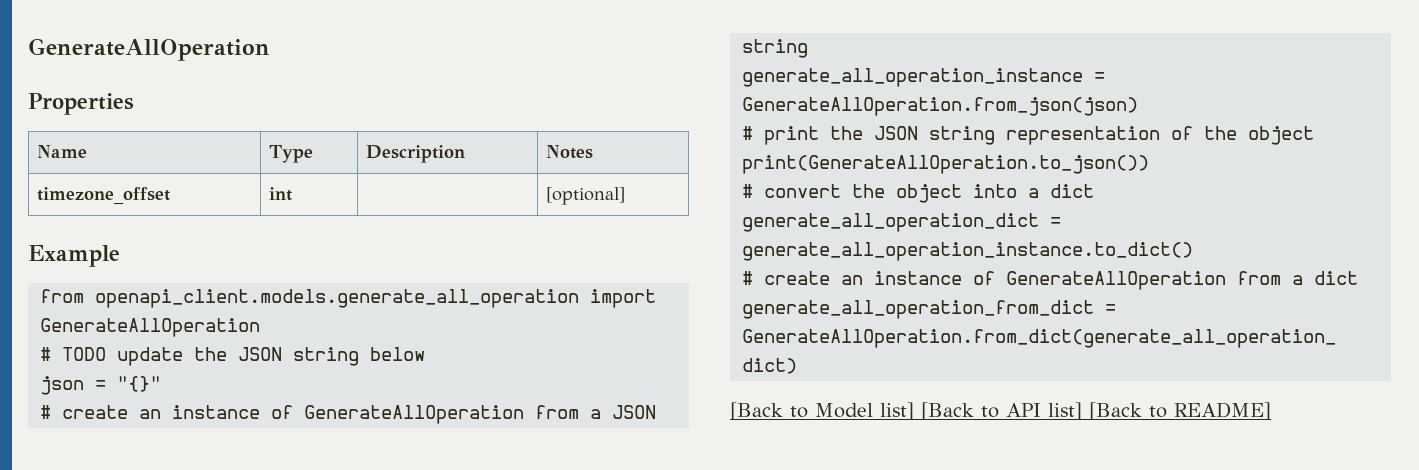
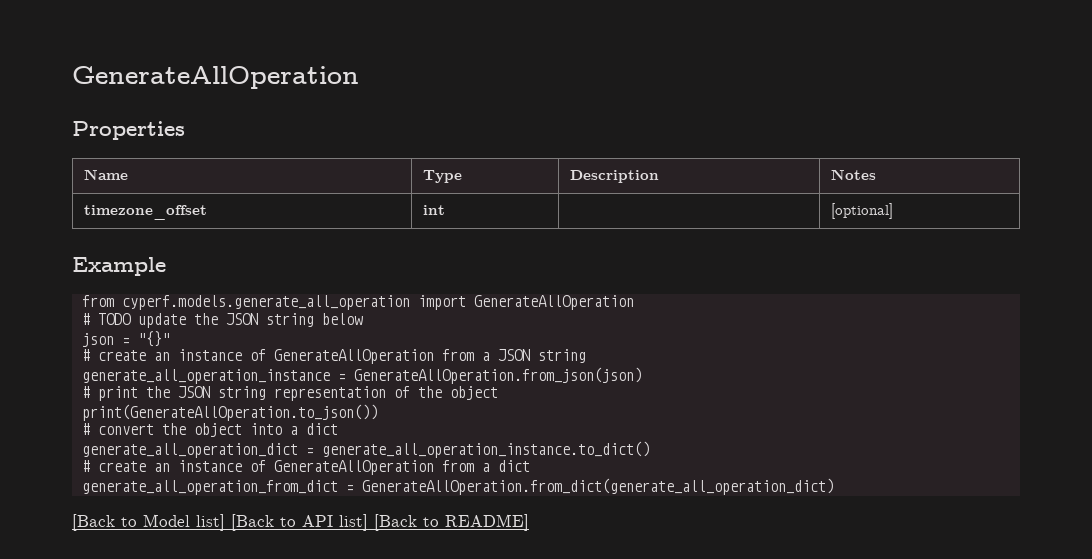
- from openapi_client.models.generate_all_operation import GenerateAllOperation
+ from cyperf.models.generate_all_operation import GenerateAllOperation

